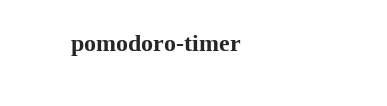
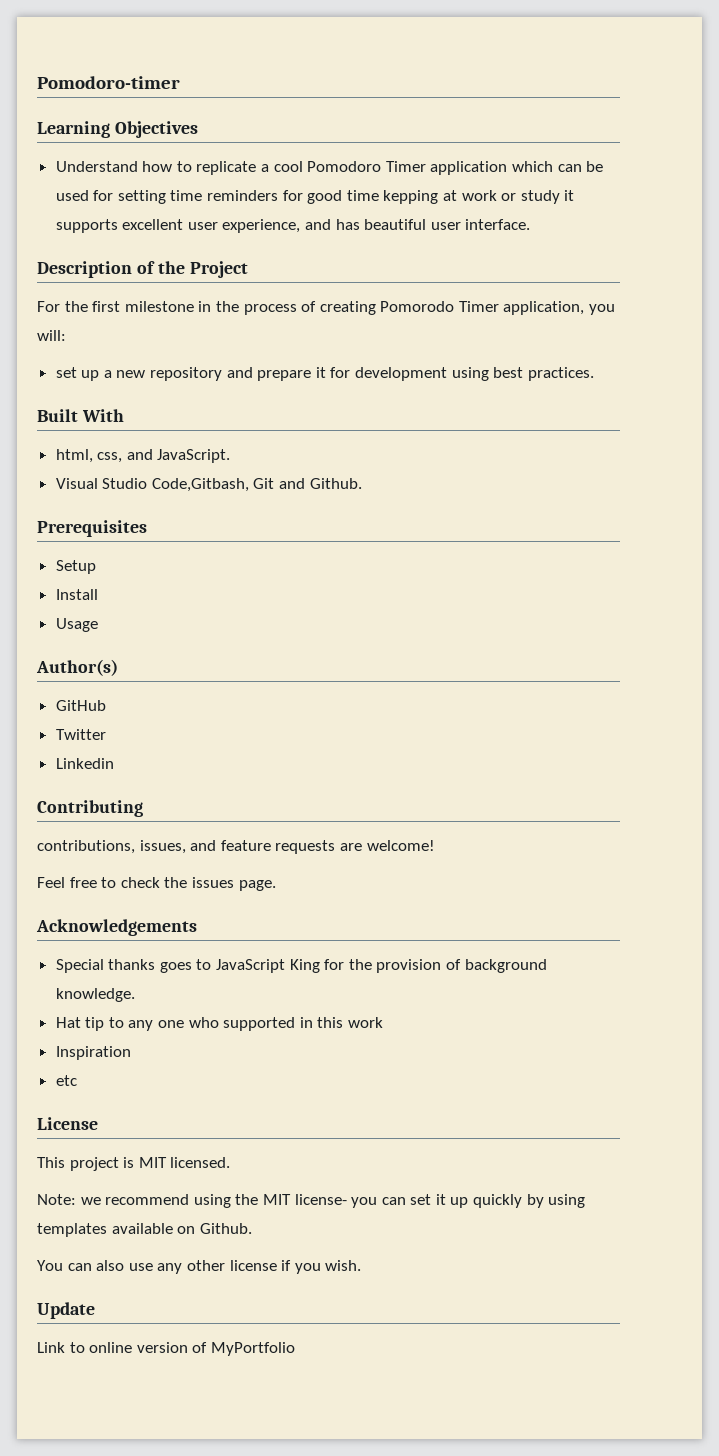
- pomodoro-timer
+ Pomodoro-timer
+ Learning Objectives
+ Understand how to replicate a cool Pomodoro Timer application which can be used for setting time reminders for good time kepping at work or study it supports excellent user experience, and has beautiful user interface.
+ Description of the Project
+ For the first milestone in the process of creating Pomorodo Timer application, you will:
+ set up a new repository and prepare it for development using best practices.
+ Built With
+ html, css, and JavaScript.
+ Visual Studio Code,Gitbash, Git and Github.
+ Prerequisites
+ Setup
+ Install
+ Usage
+ Author(s)
+ GitHub
+ Twitter
+ Linkedin
+ Contributing
+ contributions, issues, and feature requests are welcome!
+ Feel free to check the issues page.
+ Acknowledgements
+ Special thanks goes to JavaScript King for the provision of background knowledge.
+ Hat tip to any one who supported in this work
+ Inspiration
+ etc
+ License
+ This project is MIT licensed.
+ Note: we recommend using the MIT license- you can set it up quickly by using templates available on Github.
+ You can also use any other license if you wish.
+ Update
+ Link to online version of MyPortfolio

